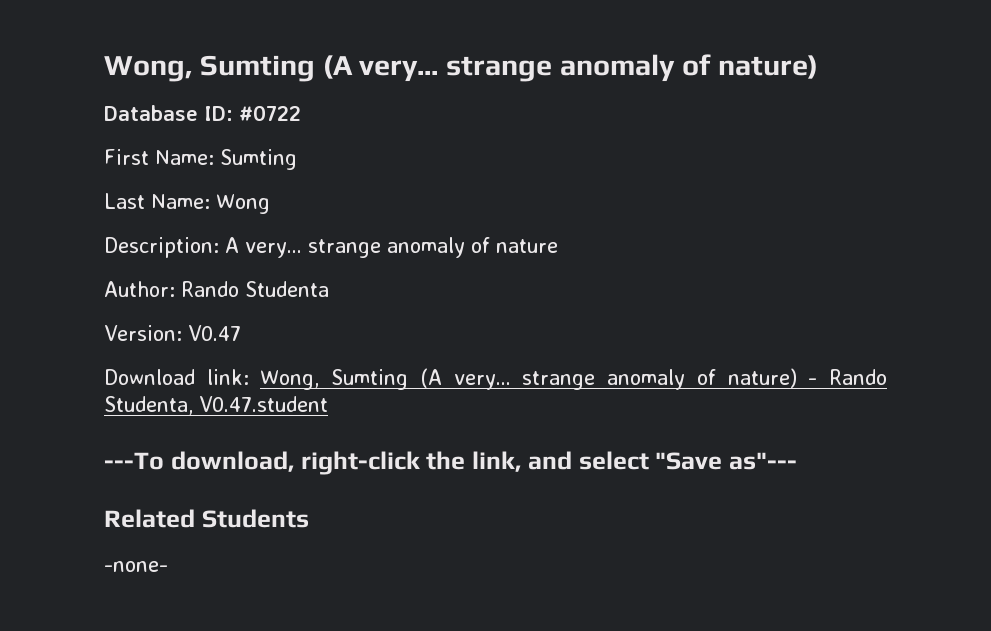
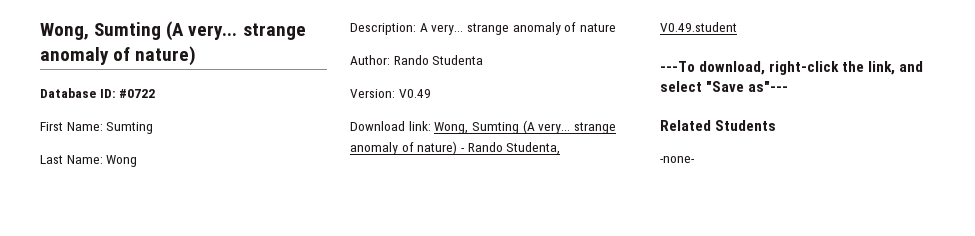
- Version: V0.47
+ Version: V0.49
- Download link: Wong, Sumting (A very... strange anomaly of nature) - Rando Studenta, V0.47.student
+ Download link: Wong, Sumting (A very... strange anomaly of nature) - Rando Studenta, V0.49.student

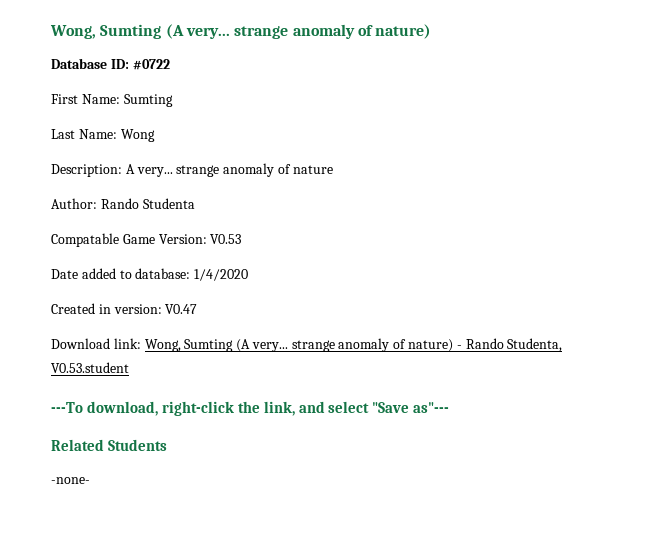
- Version: V0.49
+ Compatable Game Version: V0.53
+ Date added to database: 1/4/2020
+ Created in version: V0.47
- Download link: Wong, Sumting (A very... strange anomaly of nature) - Rando Studenta, V0.49.student
+ Download link: Wong, Sumting (A very... strange anomaly of nature) - Rando Studenta, V0.53.student

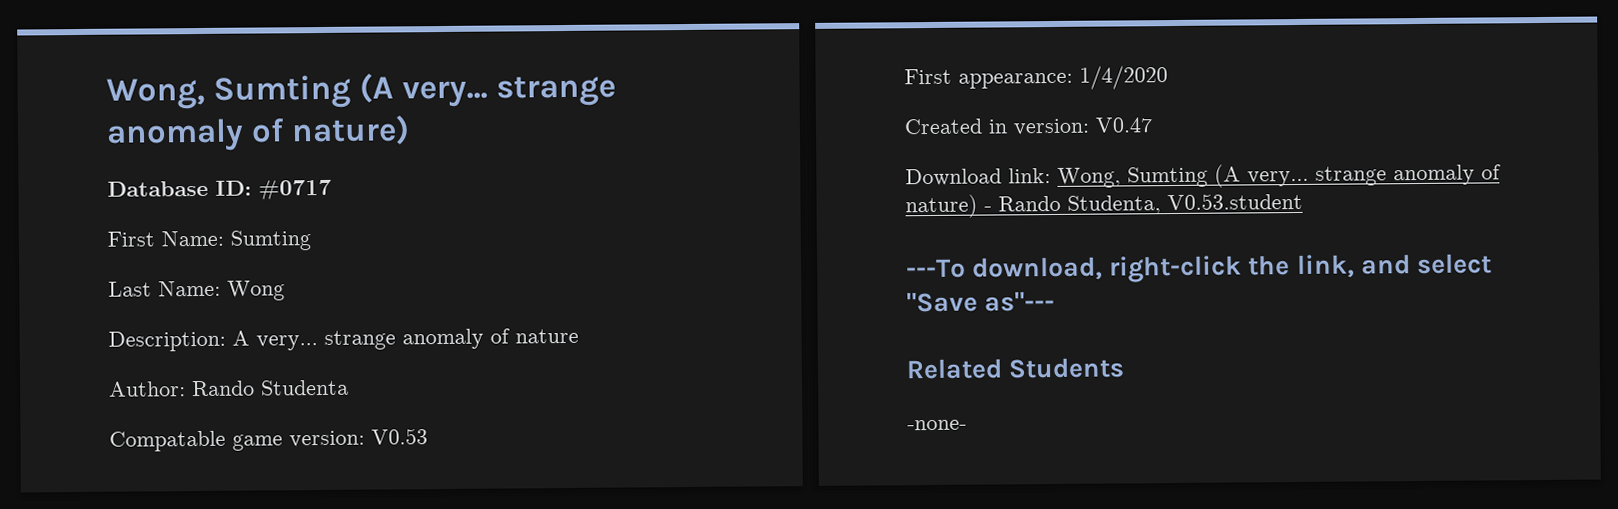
- Database ID: #0722
+ Database ID: #0717
- Compatable Game Version: V0.53
+ Compatable game version: V0.53
- Date added to database: 1/4/2020
+ First appearance: 1/4/2020

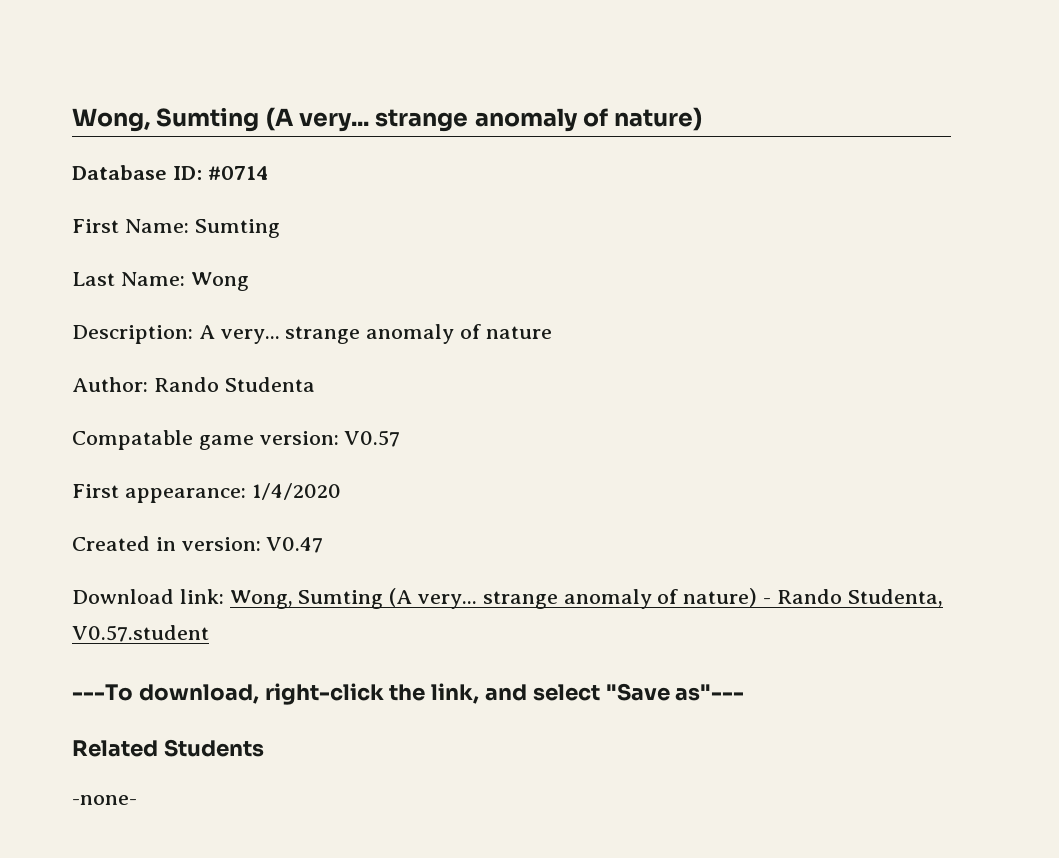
- Database ID: #0717
+ Database ID: #0714
- Compatable game version: V0.53
+ Compatable game version: V0.57
- Download link: Wong, Sumting (A very... strange anomaly of nature) - Rando Studenta, V0.53.student
+ Download link: Wong, Sumting (A very... strange anomaly of nature) - Rando Studenta, V0.57.student

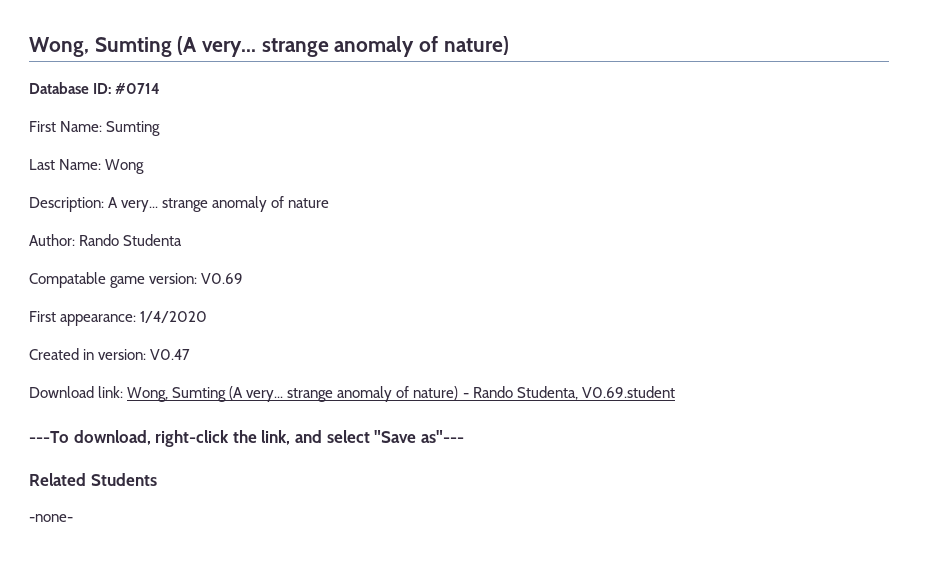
- Compatable game version: V0.57
+ Compatable game version: V0.69
- Download link: Wong, Sumting (A very... strange anomaly of nature) - Rando Studenta, V0.57.student
+ Download link: Wong, Sumting (A very... strange anomaly of nature) - Rando Studenta, V0.69.student

